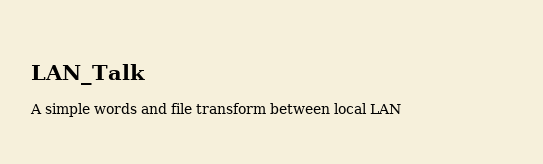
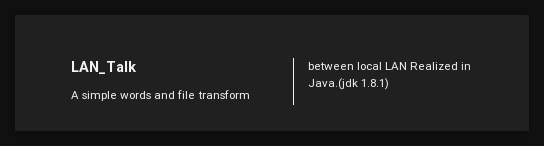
- A simple words and file transform between local LAN
+ A simple words and file transform between local LAN Realized in Java.(jdk 1.8.1)

